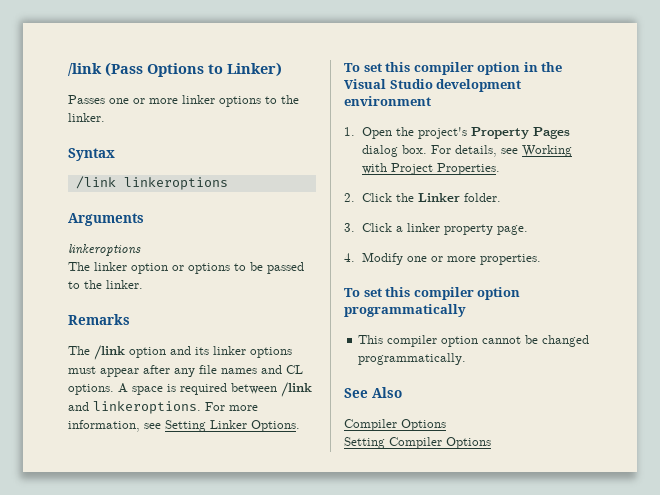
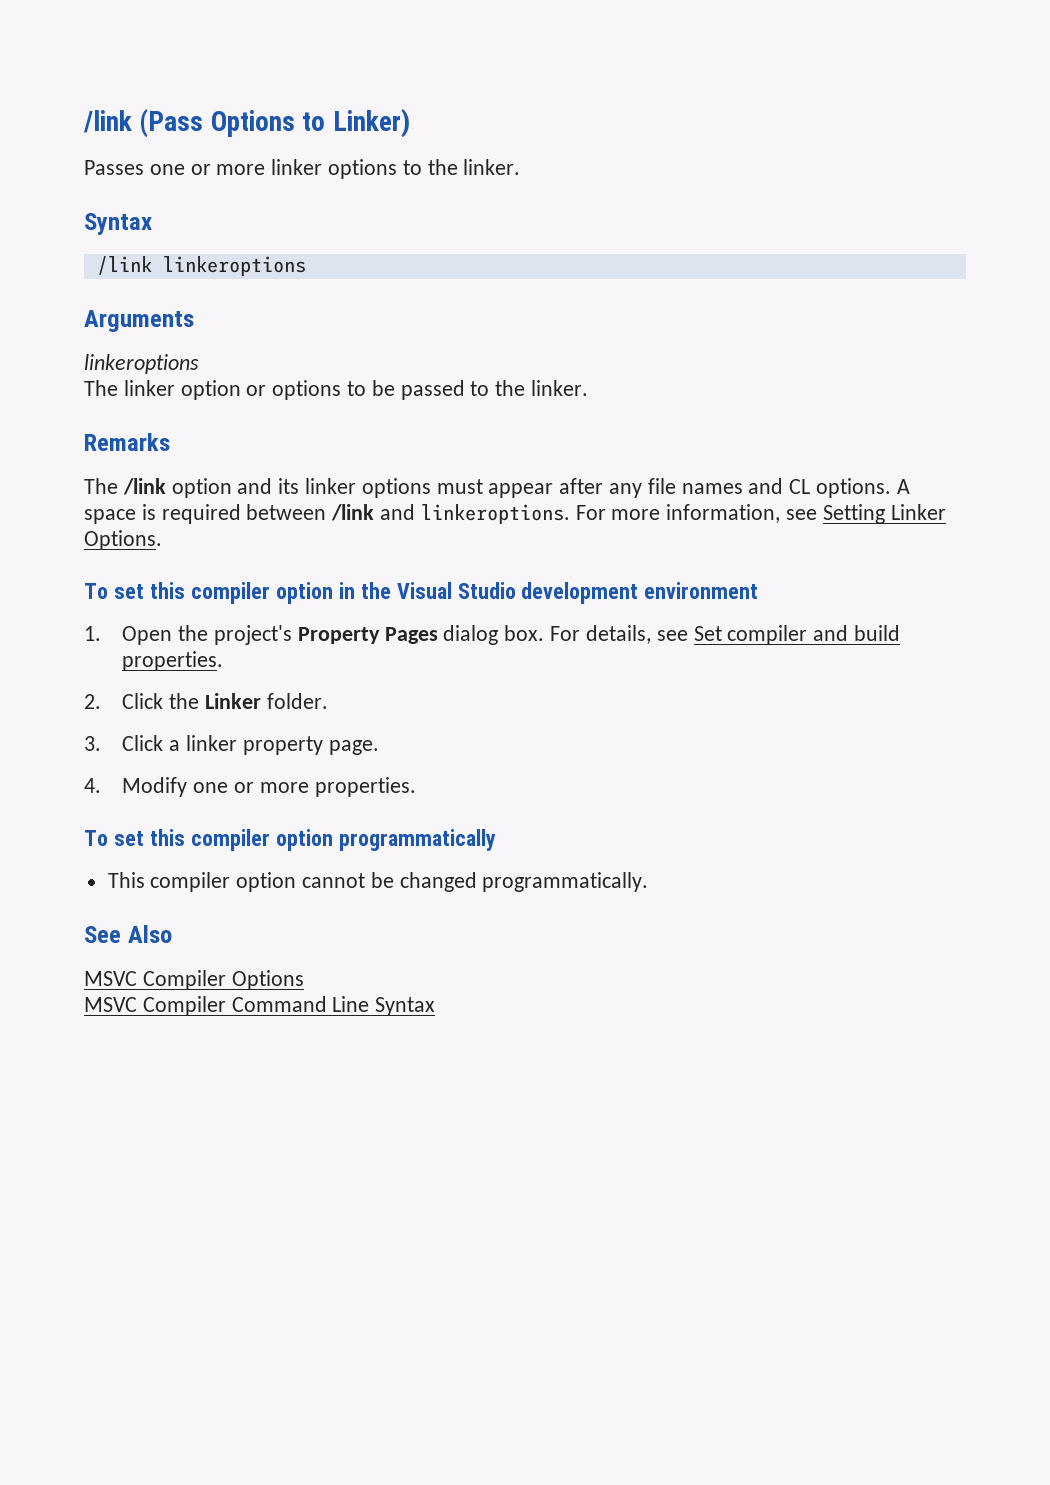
- For details, see Working with Project Properties.
+ For details, see Set compiler and build properties.
  See Also
- Compiler Options
+ MSVC Compiler Options
- Setting Compiler Options
+ MSVC Compiler Command Line Syntax

